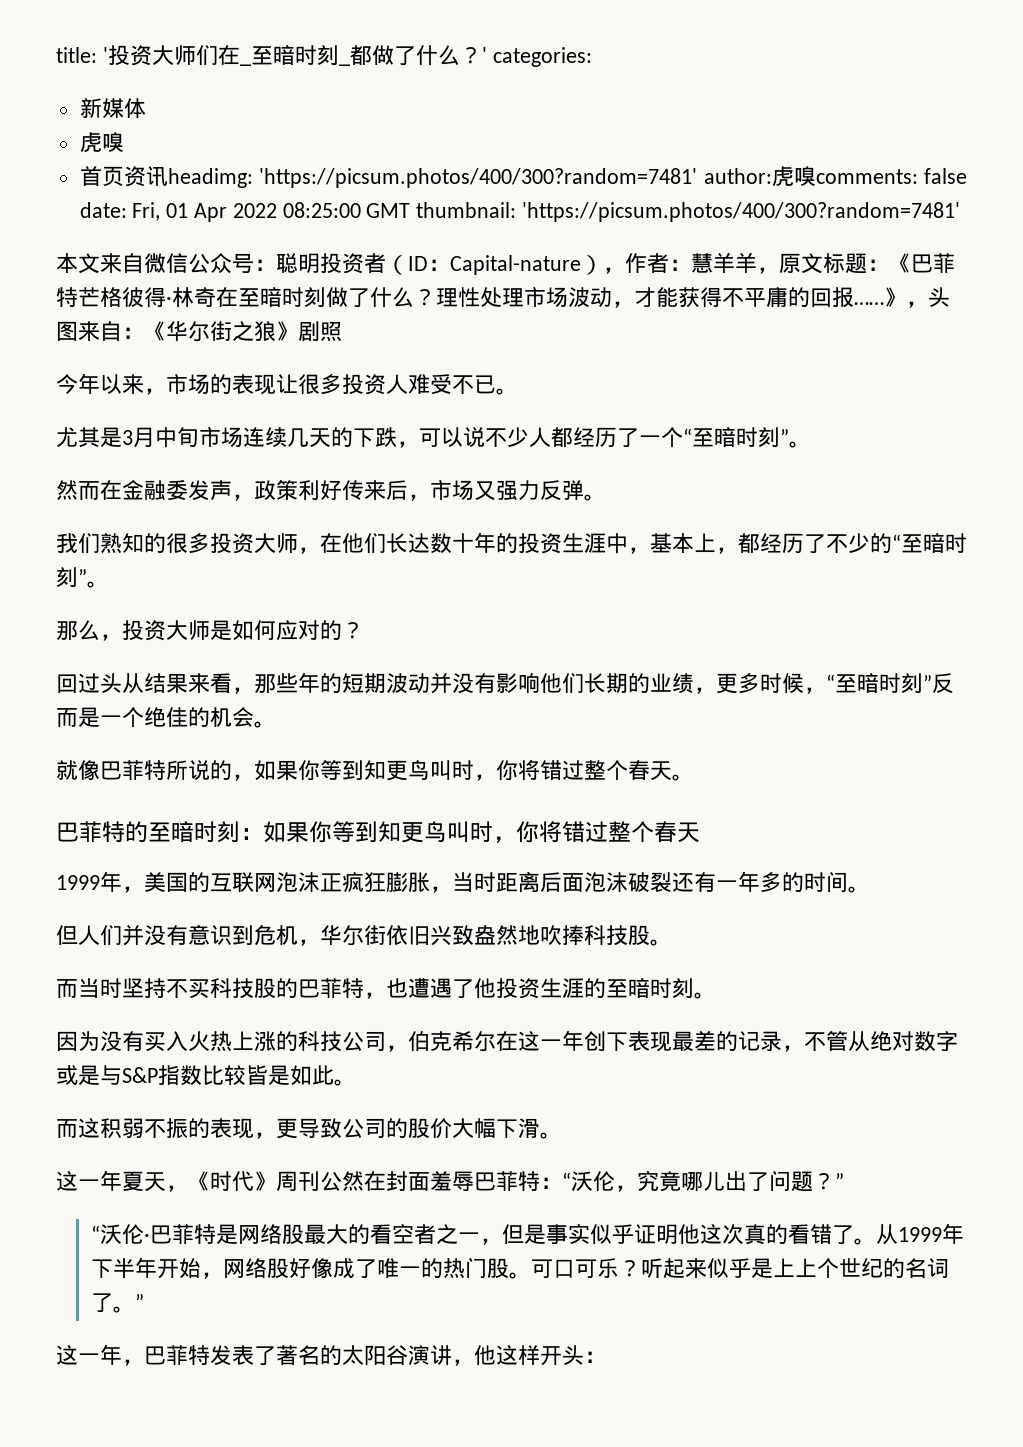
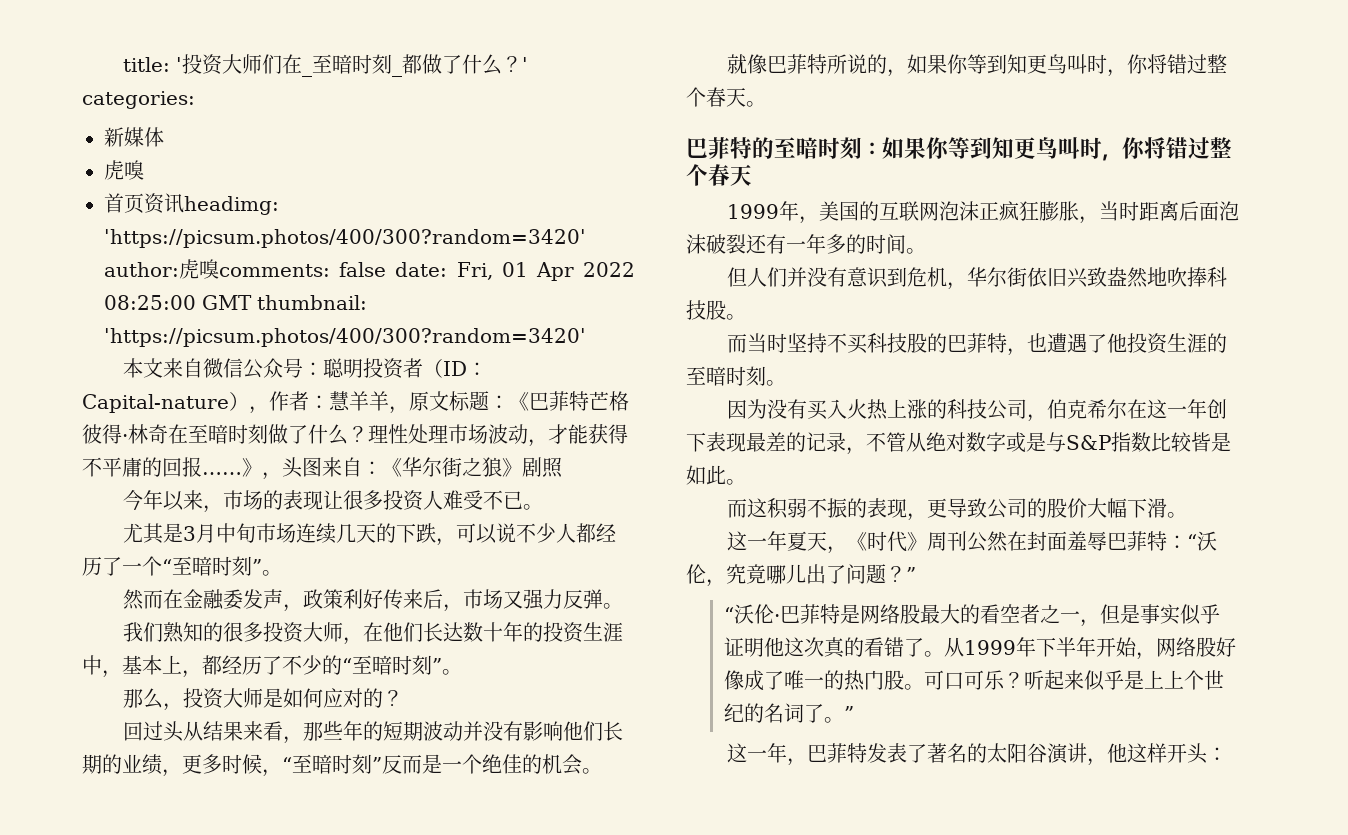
- 首页资讯headimg: 'https://picsum.photos/400/300?random=7481' author:虎嗅comments: false date: Fri, 01 Apr 2022 08:25:00 GMT thumbnail: 'https://picsum.photos/400/300?random=7481'
+ 首页资讯headimg: 'https://picsum.photos/400/300?random=3420' author:虎嗅comments: false date: Fri, 01 Apr 2022 08:25:00 GMT thumbnail: 'https://picsum.photos/400/300?random=3420'

